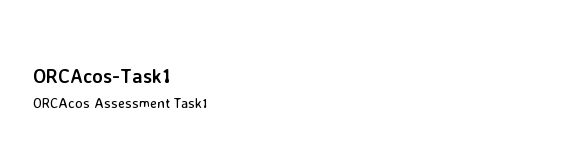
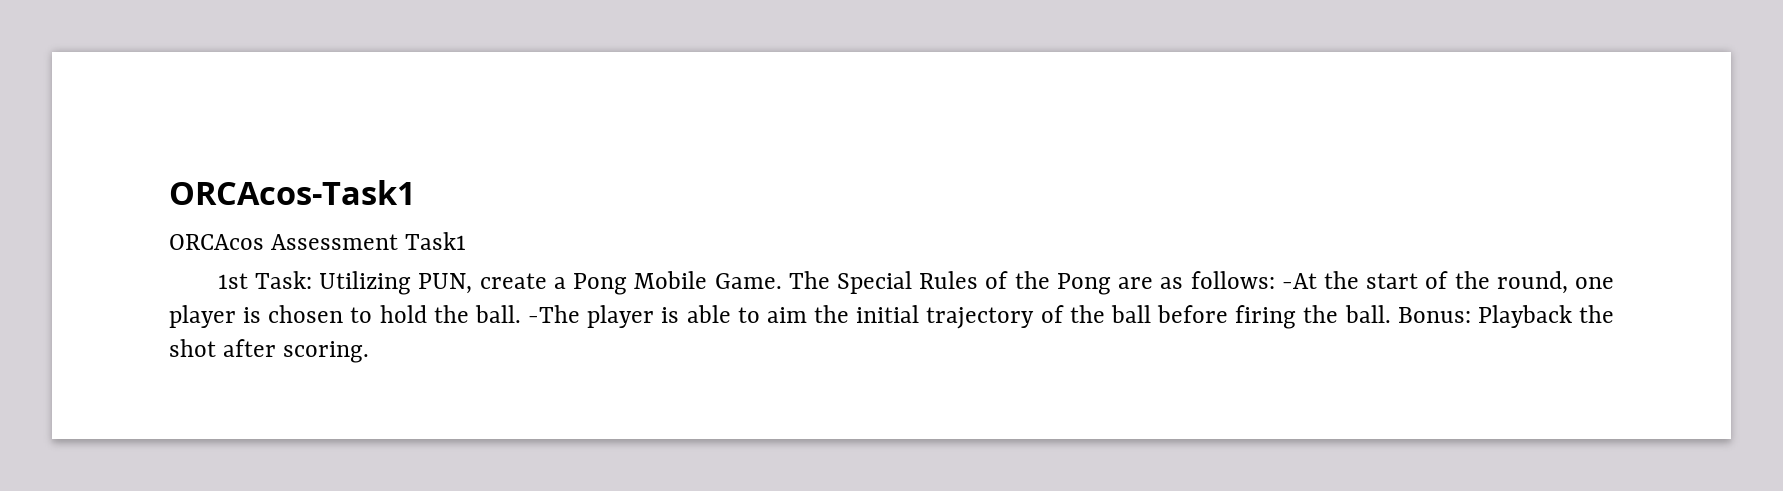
+ 1st Task: Utilizing PUN, create a Pong Mobile Game. The Special Rules of the Pong are as follows: -At the start of the round, one player is chosen to hold the ball. -The player is able to aim the initial trajectory of the ball before firing the ball. Bonus: Playback the shot after scoring.

